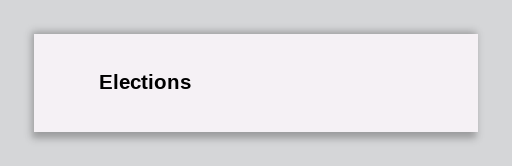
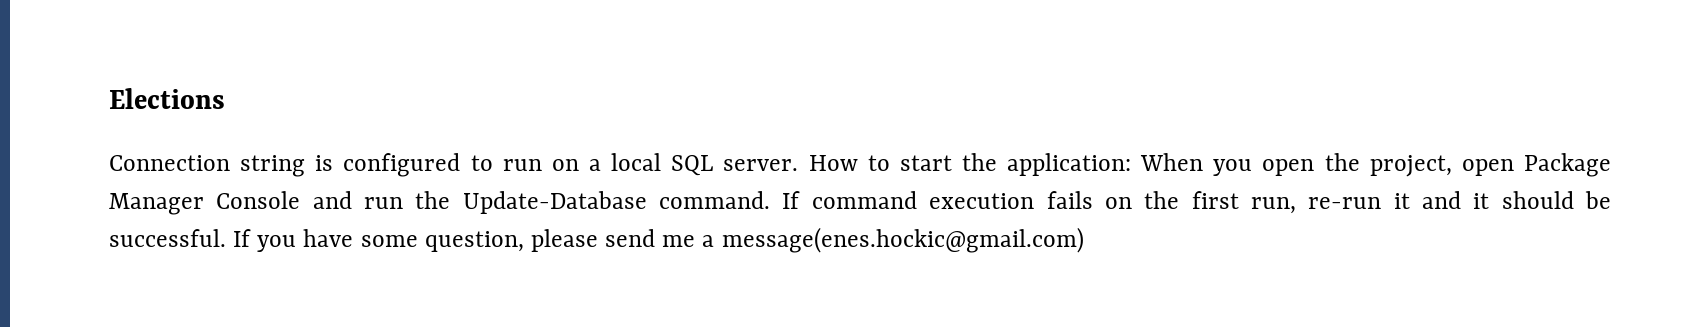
+ Connection string is configured to run on a local SQL server. How to start the application: When you open the project, open Package Manager Console and run the Update-Database command. If command execution fails on the first run, re-run it and it should be successful. If you have some question, please send me a message(enes.hockic@gmail.com)

